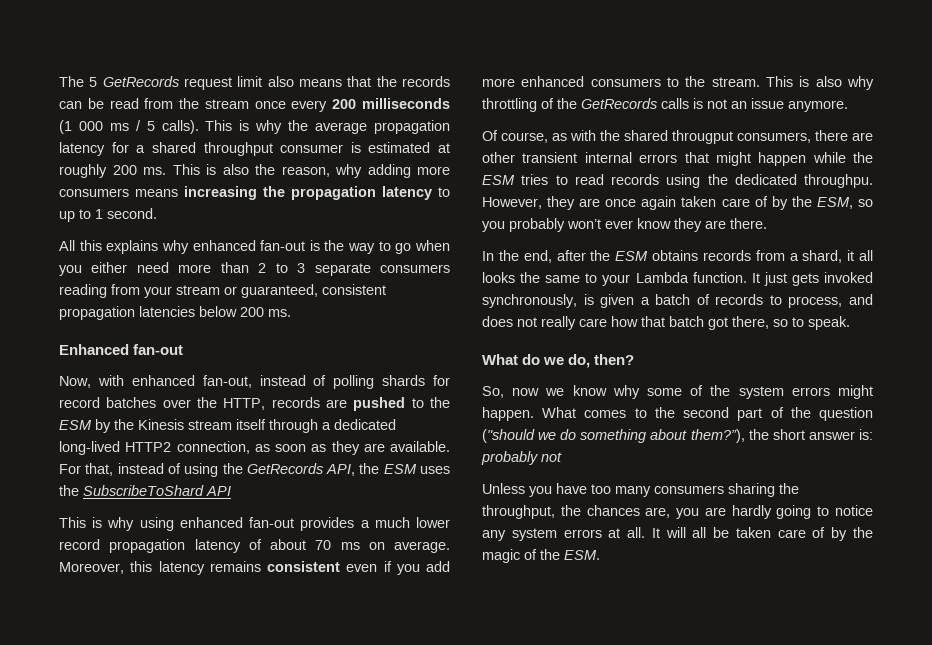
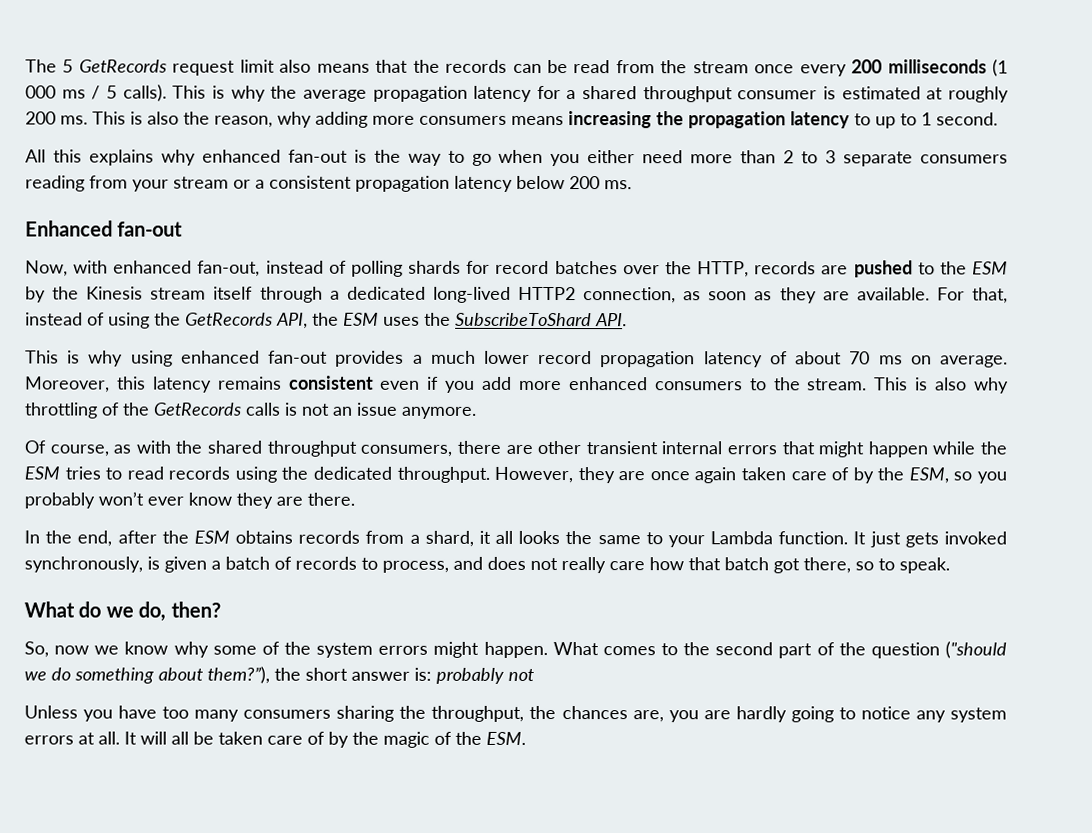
- All this explains why enhanced fan-out is the way to go when you either need more than 2 to 3 separate consumers reading from your stream or guaranteed, consistent propagation latencies below 200 ms.
+ All this explains why enhanced fan-out is the way to go when you either need more than 2 to 3 separate consumers reading from your stream or a consistent propagation latency below 200 ms.
- For that, instead of using the GetRecords API, the ESM uses the SubscribeToShard API
+ For that, instead of using the GetRecords API, the ESM uses the SubscribeToShard API.
- Of course, as with the shared througput consumers, there are other transient internal errors that might happen while the ESM tries to read records using the dedicated throughpu.
+ Of course, as with the shared throughput consumers, there are other transient internal errors that might happen while the ESM tries to read records using the dedicated throughput.

